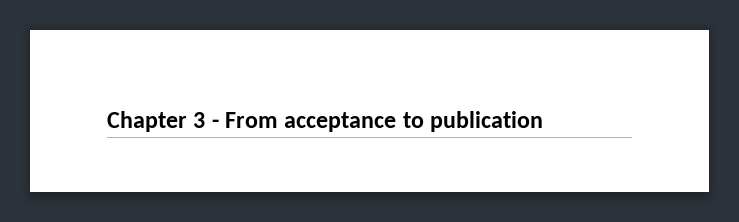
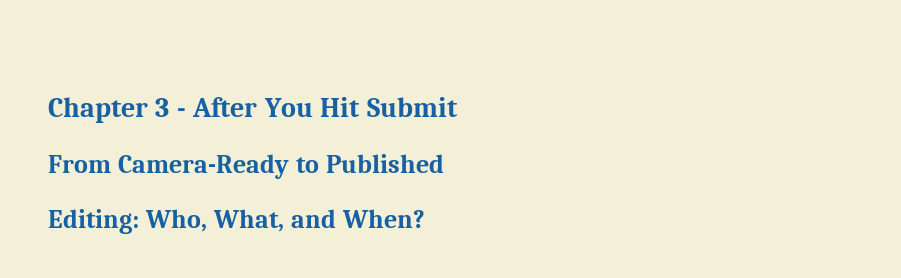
- Chapter 3 - From acceptance to publication
+ Chapter 3 - After You Hit Submit
+ From Camera-Ready to Published
+ Editing: Who, What, and When?

